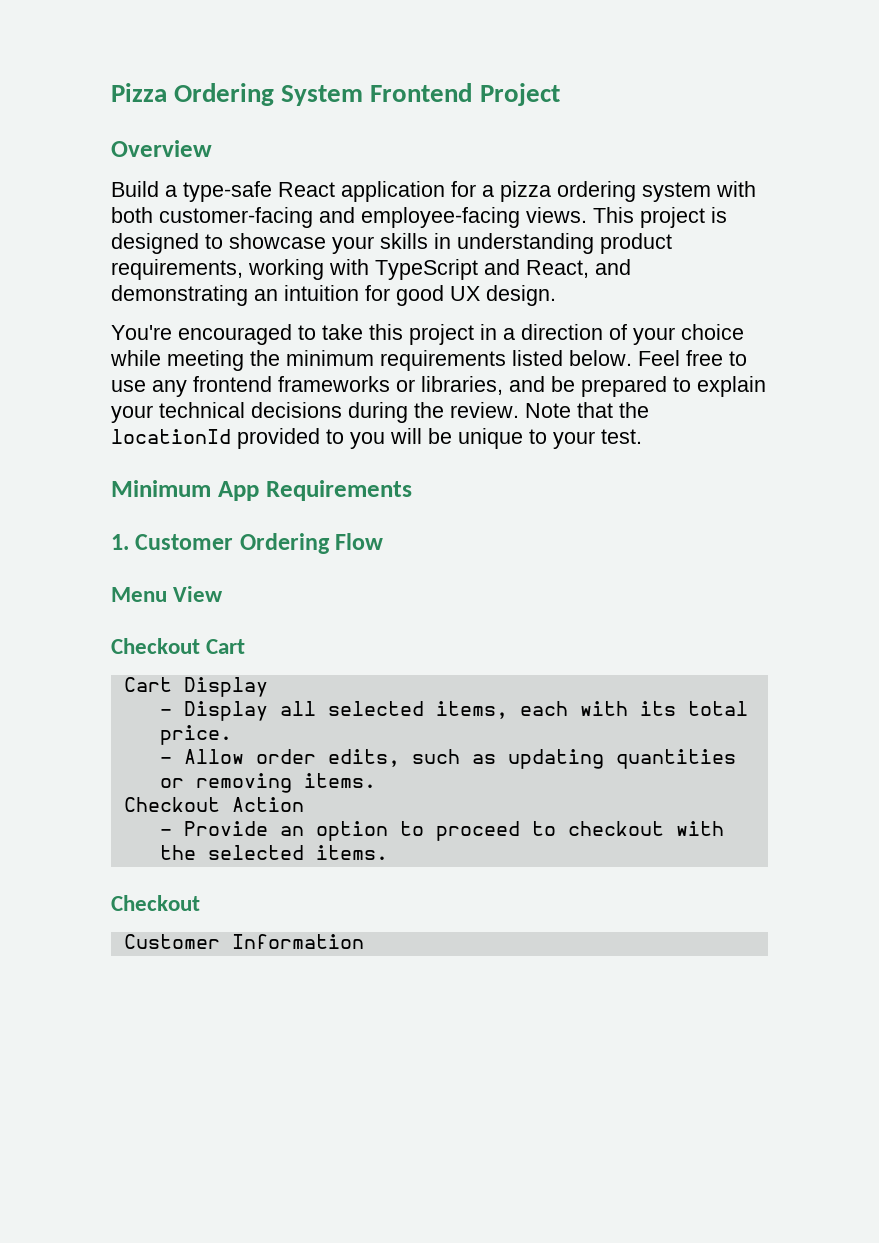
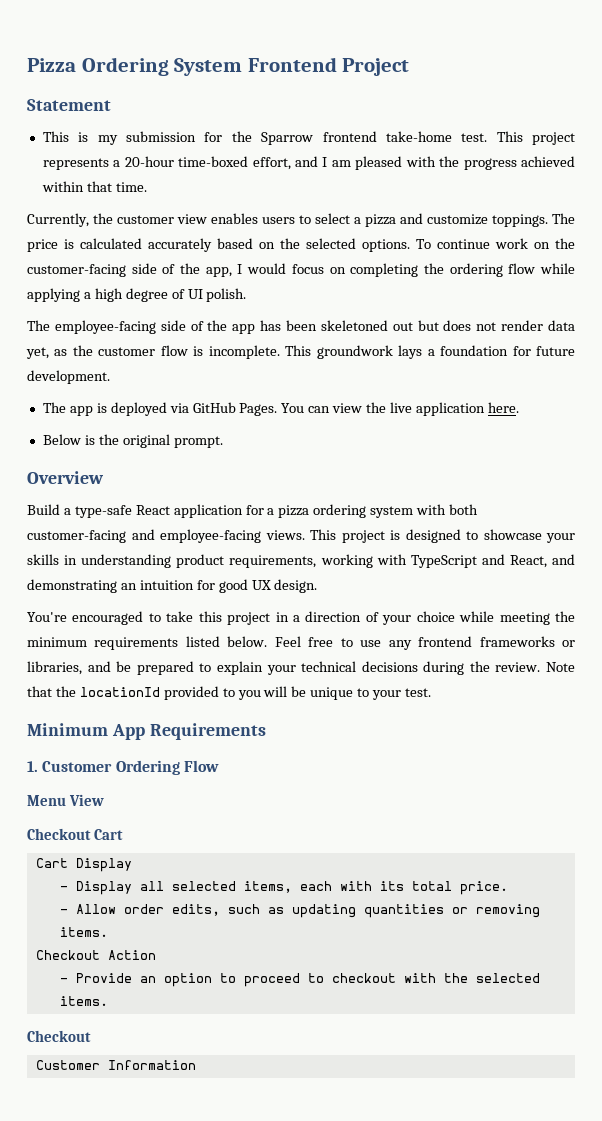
+ Statement
+ This is my submission for the Sparrow frontend take-home test. This project represents a 20-hour time-boxed effort, and I am pleased with the progress achieved within that time.
+ Currently, the customer view enables users to select a pizza and customize toppings. The price is calculated accurately based on the selected options. To continue work on the customer-facing side of the app, I would focus on completing the ordering flow while applying a high degree of UI polish.
+ The employee-facing side of the app has been skeletoned out but does not render data yet, as the customer flow is incomplete. This groundwork lays a foundation for future development.
+ The app is deployed via GitHub Pages. You can view the live application here.
+ Below is the original prompt.

